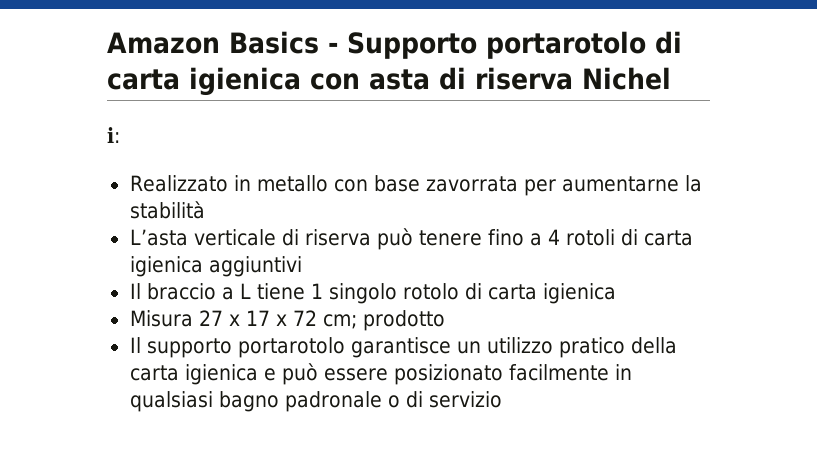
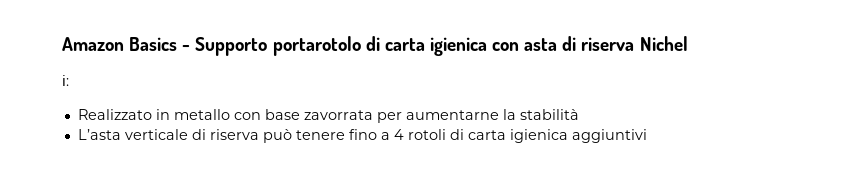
- Il braccio a L tiene 1 singolo rotolo di carta igienica
- Misura 27 x 17 x 72 cm; prodotto
- Il supporto portarotolo garantisce un utilizzo pratico della carta igienica e può essere posizionato facilmente in qualsiasi bagno padronale o di servizio

